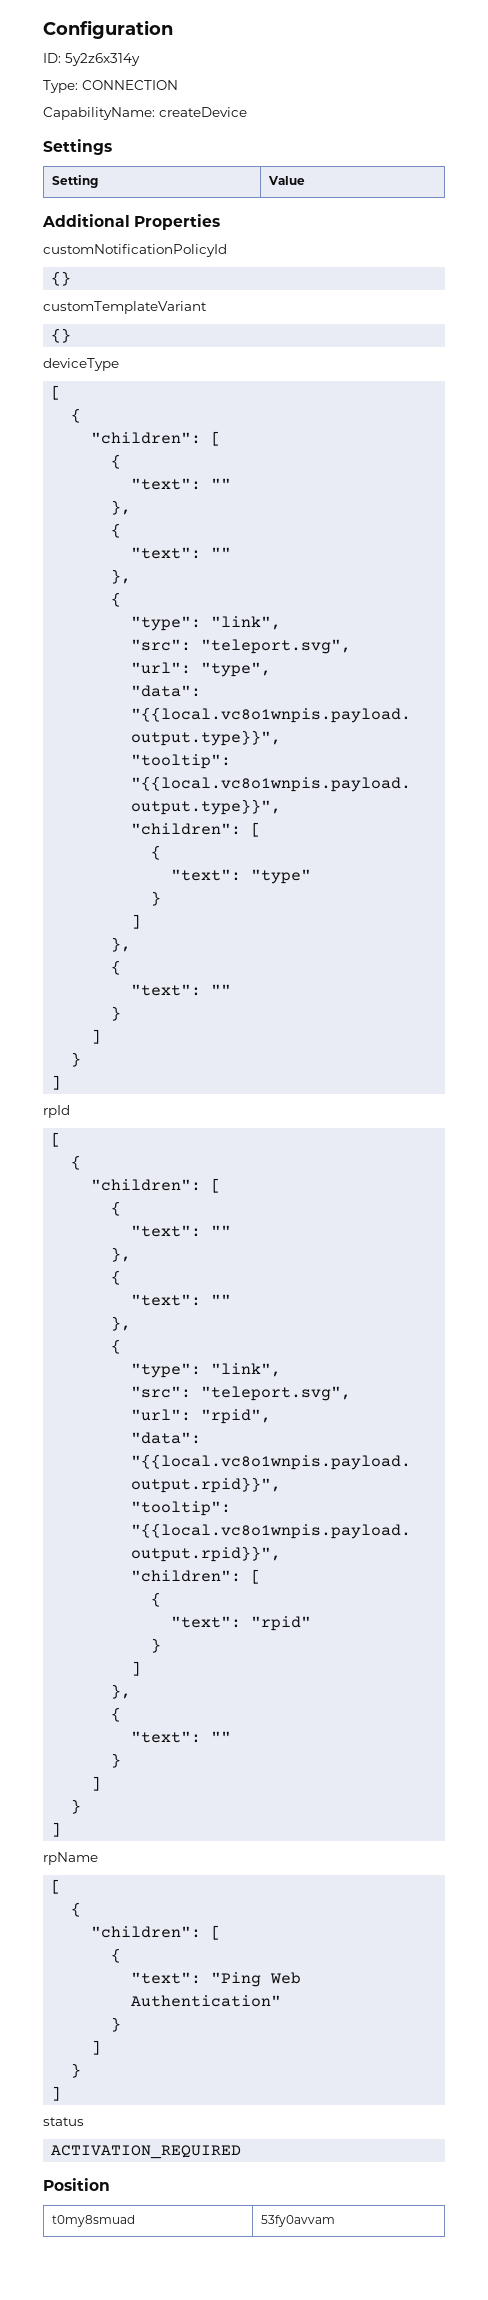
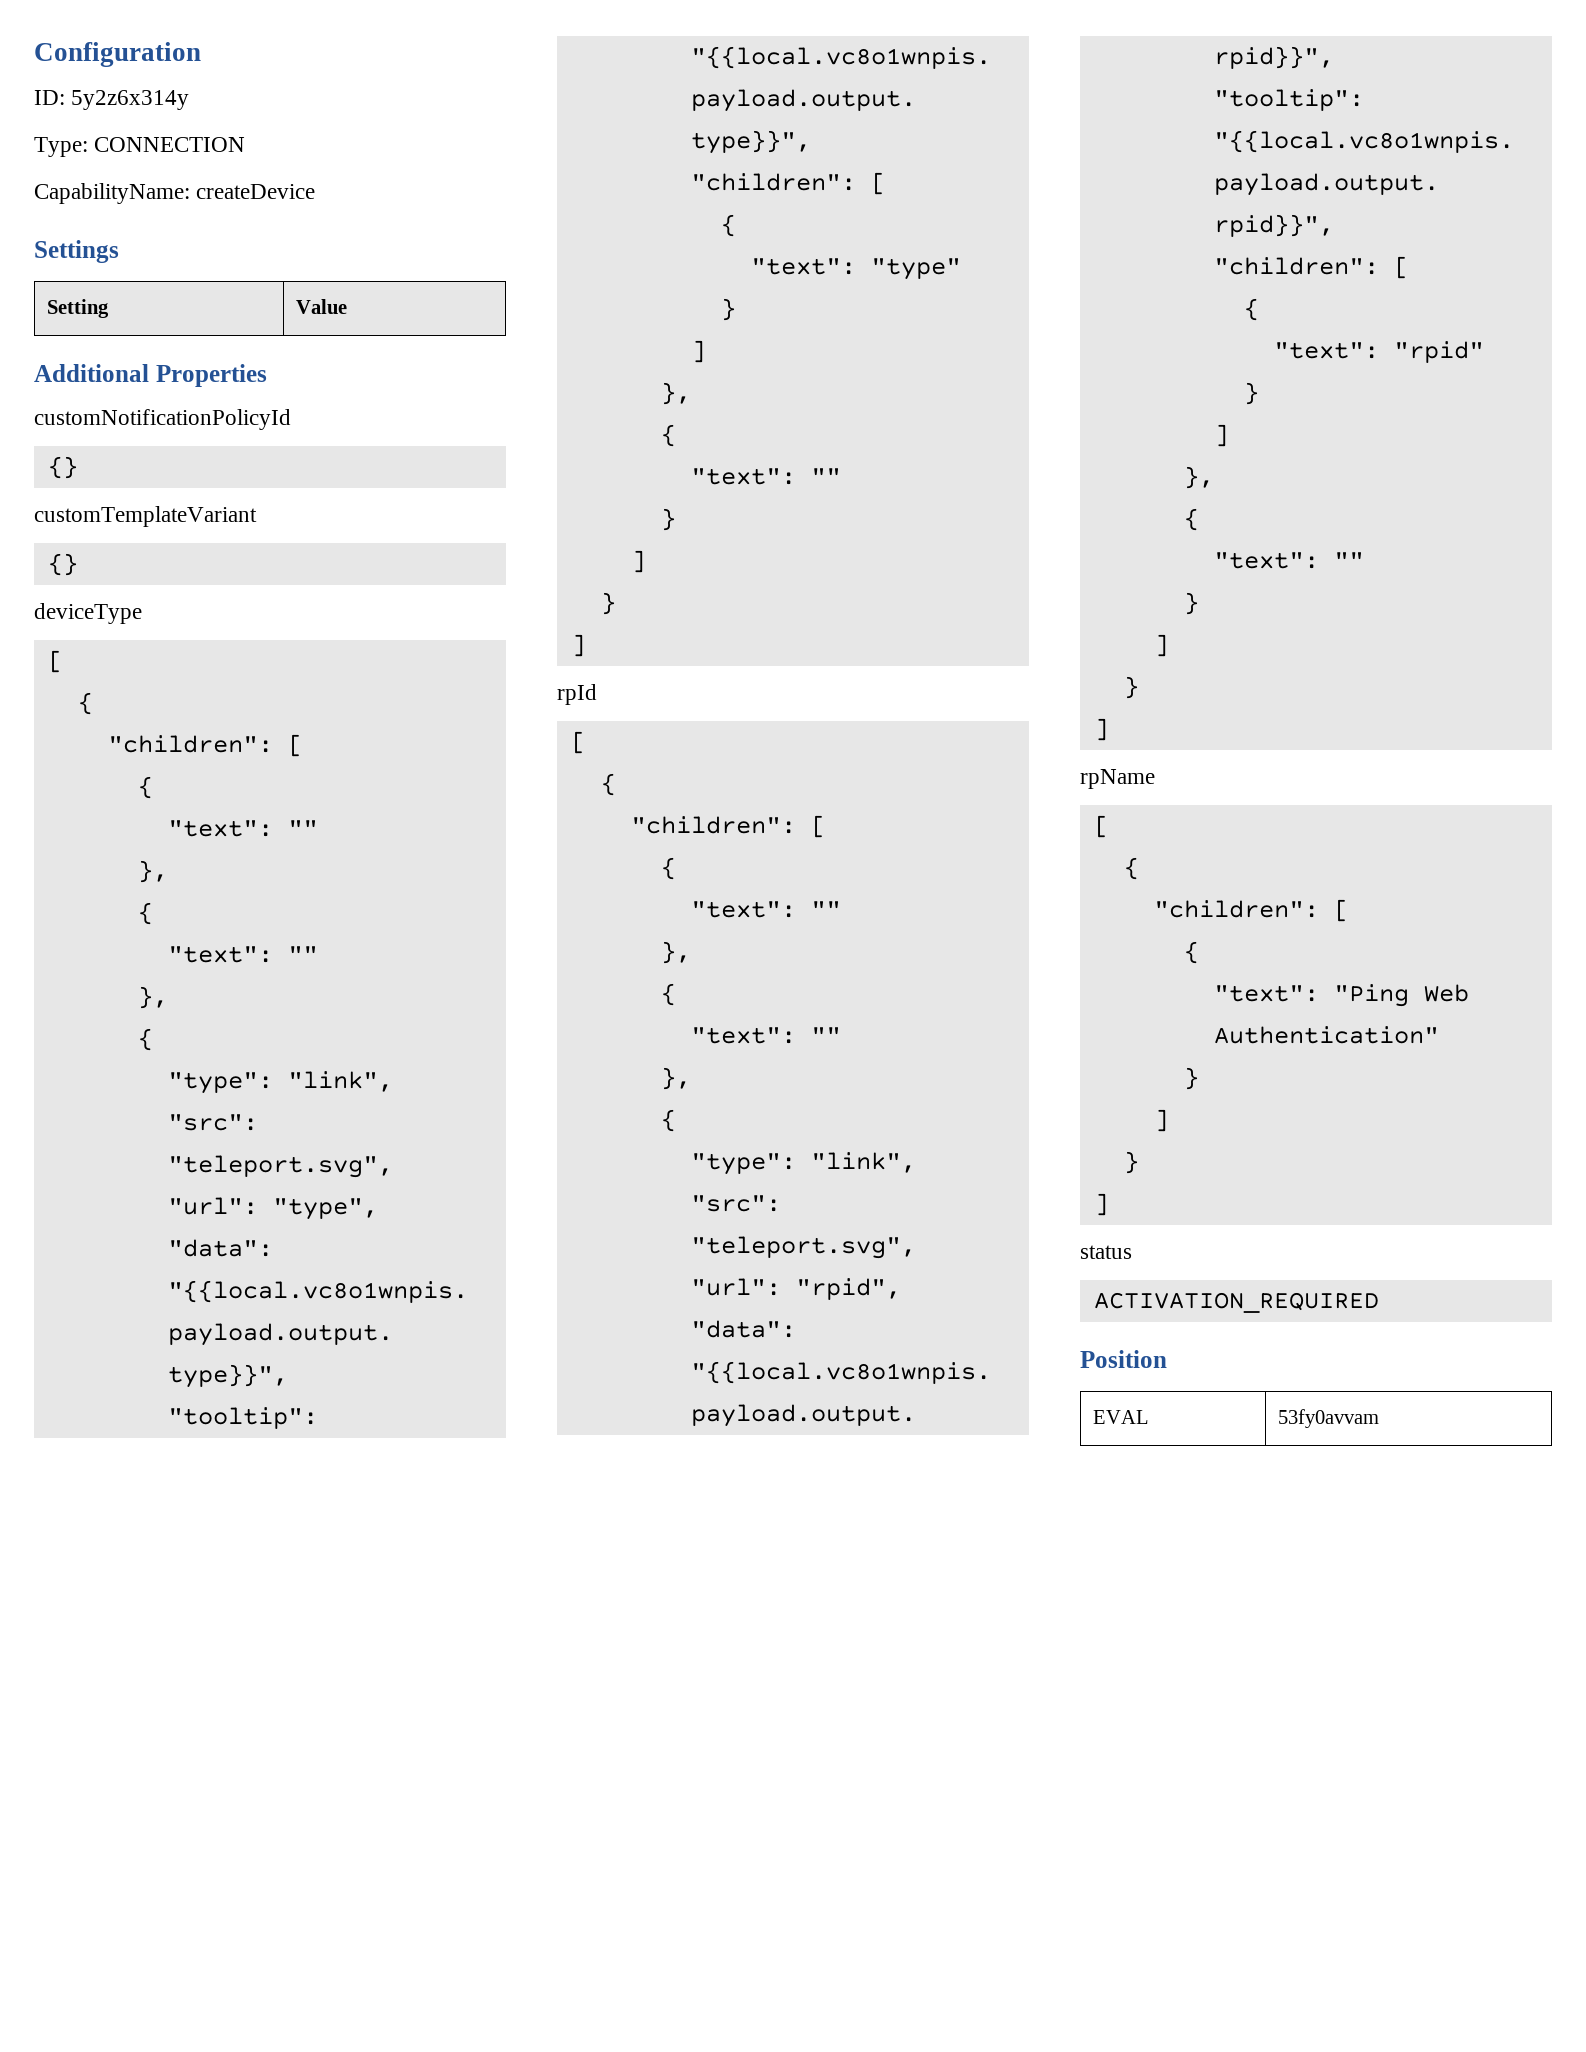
- t0my8smuad | 53fy0avvam
+ EVAL | 53fy0avvam

